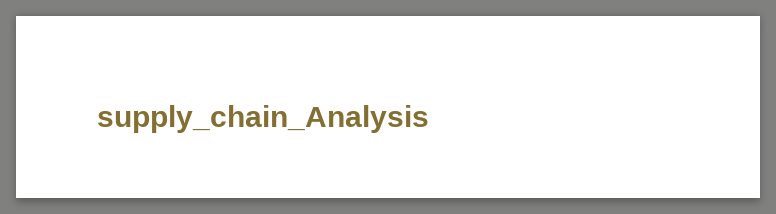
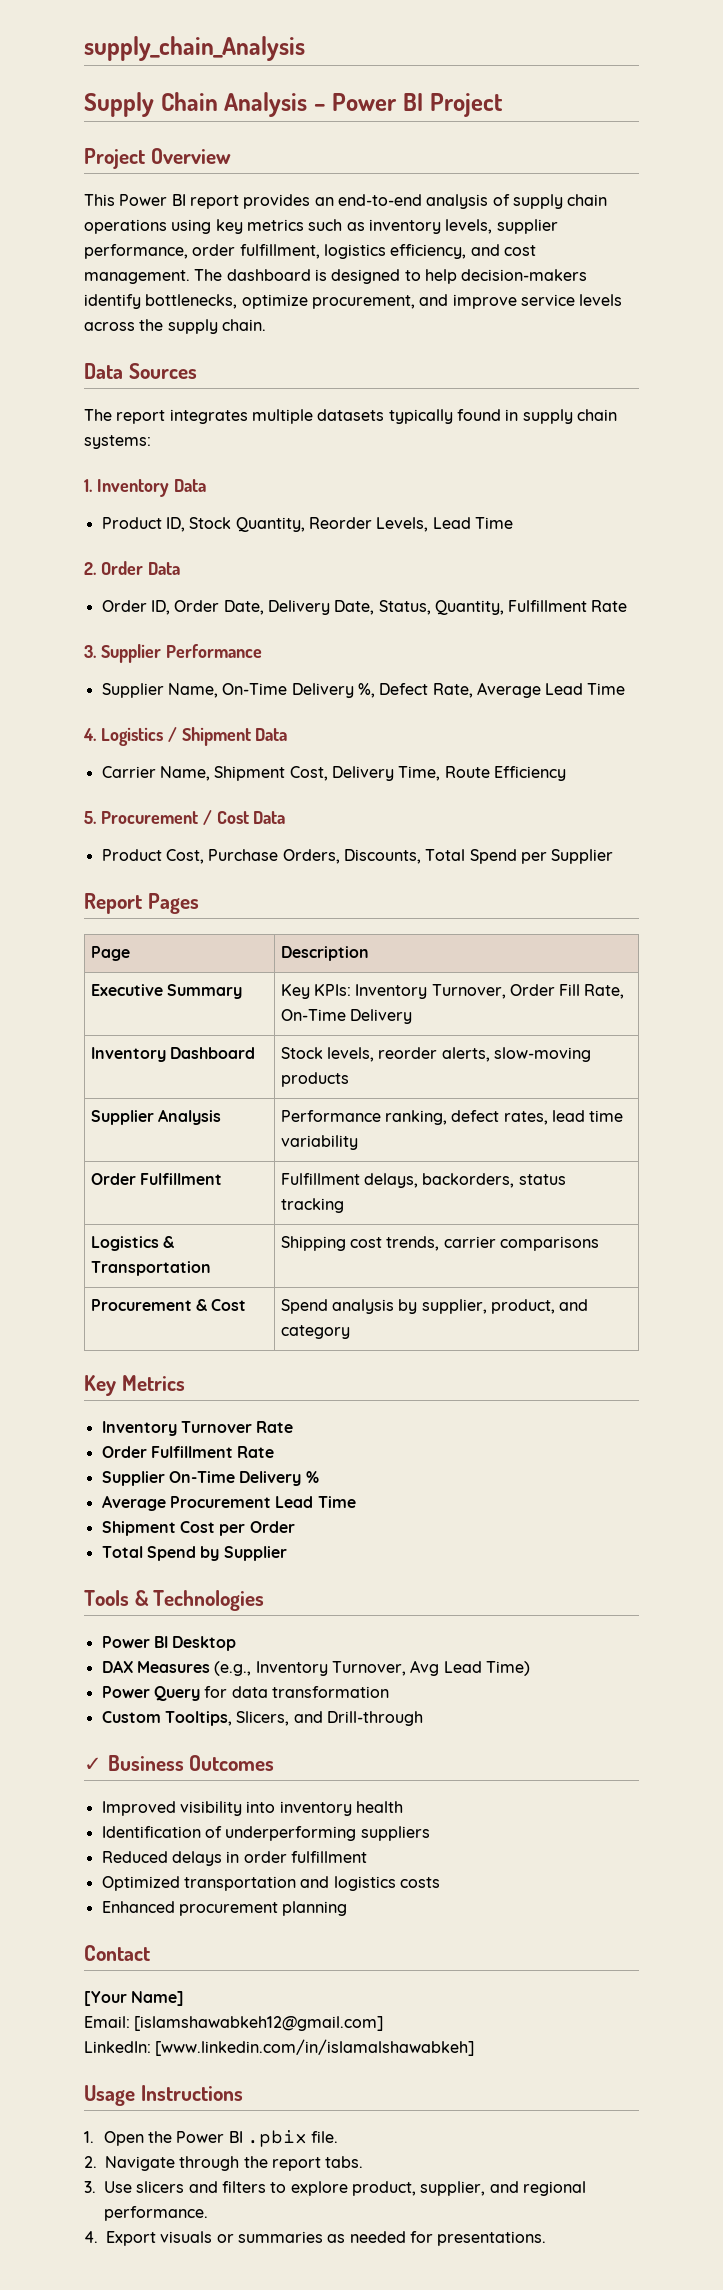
+ Supply Chain Analysis – Power BI Project
+ Project Overview
+ This Power BI report provides an end-to-end analysis of supply chain operations using key metrics such as inventory levels, supplier performance, order fulfillment, logistics efficiency, and cost management. The dashboard is designed to help decision-makers identify bottlenecks, optimize procurement, and improve service levels across the supply chain.
+ Data Sources
+ The report integrates multiple datasets typically found in supply chain systems:
+ 1. Inventory Data
+ Product ID, Stock Quantity, Reorder Levels, Lead Time
+ 2. Order Data
+ Order ID, Order Date, Delivery Date, Status, Quantity, Fulfillment Rate
+ 3. Supplier Performance
+ Supplier Name, On-Time Delivery %, Defect Rate, Average Lead Time
+ 4. Logistics / Shipment Data
+ Carrier Name, Shipment Cost, Delivery Time, Route Efficiency
+ 5. Procurement / Cost Data
+ Product Cost, Purchase Orders, Discounts, Total Spend per Supplier
+ Report Pages
+ Page | Description
+ Executive Summary | Key KPIs: Inventory Turnover, Order Fill Rate, On-Time Delivery
+ Inventory Dashboard | Stock levels, reorder alerts, slow-moving products
+ Supplier Analysis | Performance ranking, defect rates, lead time variability
+ Order Fulfillment | Fulfillment delays, backorders, status tracking
+ Logistics & Transportation | Shipping cost trends, carrier comparisons
+ Procurement & Cost | Spend analysis by supplier, product, and category
+ Key Metrics
+ Inventory Turnover Rate
+ Order Fulfillment Rate
+ Supplier On-Time Delivery %
+ Average Procurement Lead Time
+ Shipment Cost per Order
+ Total Spend by Supplier
+ Tools & Technologies
+ Power BI Desktop
+ DAX Measures (e.g., Inventory Turnover, Avg Lead Time)
+ Power Query for data transformation
+ Custom Tooltips, Slicers, and Drill-through
+ ✓ Business Outcomes
+ Improved visibility into inventory health
+ Identification of underperforming suppliers
+ Reduced delays in order fulfillment
+ Optimized transportation and logistics costs
+ Enhanced procurement planning
+ Contact
+ [Your Name]
+ Email: [islamshawabkeh12@gmail.com]
+ LinkedIn: [www.linkedin.com/in/islamalshawabkeh]
+ Usage Instructions
+ 1. Open the Power BI .pbix file.
+ 2. Navigate through the report tabs.
+ 3. Use slicers and filters to explore product, supplier, and regional performance.
+ 4. Export visuals or summaries as needed for presentations.

